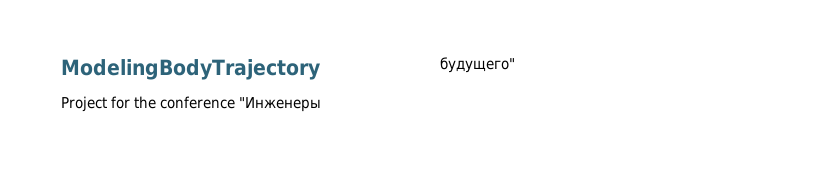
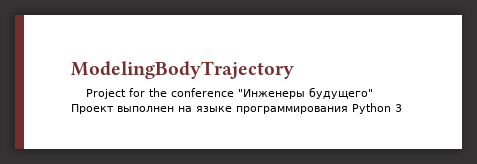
- Project for the conference "Инженеры будущего"
+ Project for the conference "Инженеры будущего" Проект выполнен на языке программирования Python 3

